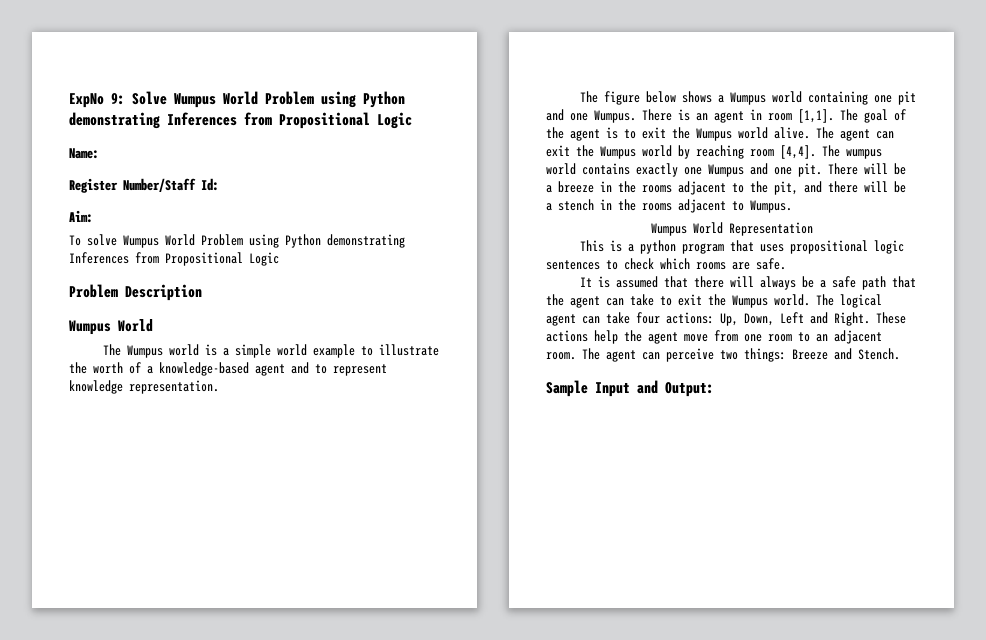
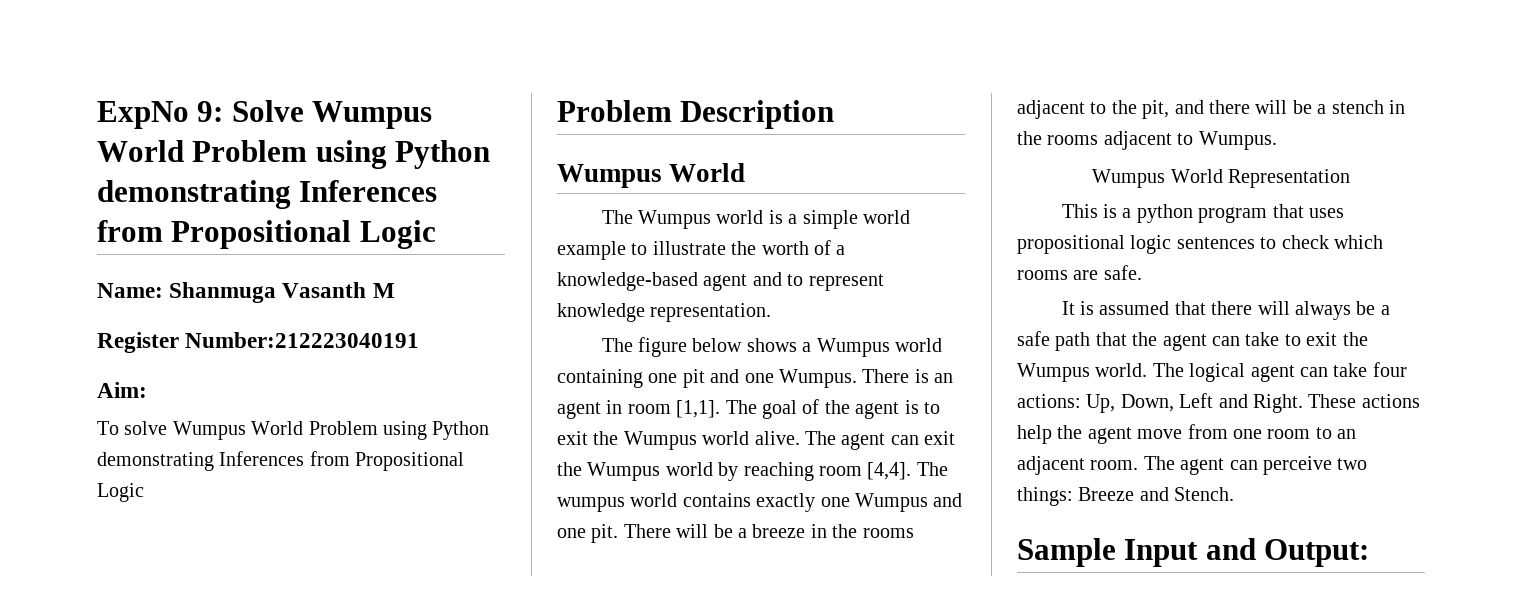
- Name:
+ Name: Shanmuga Vasanth M
- Register Number/Staff Id:
+ Register Number:212223040191

